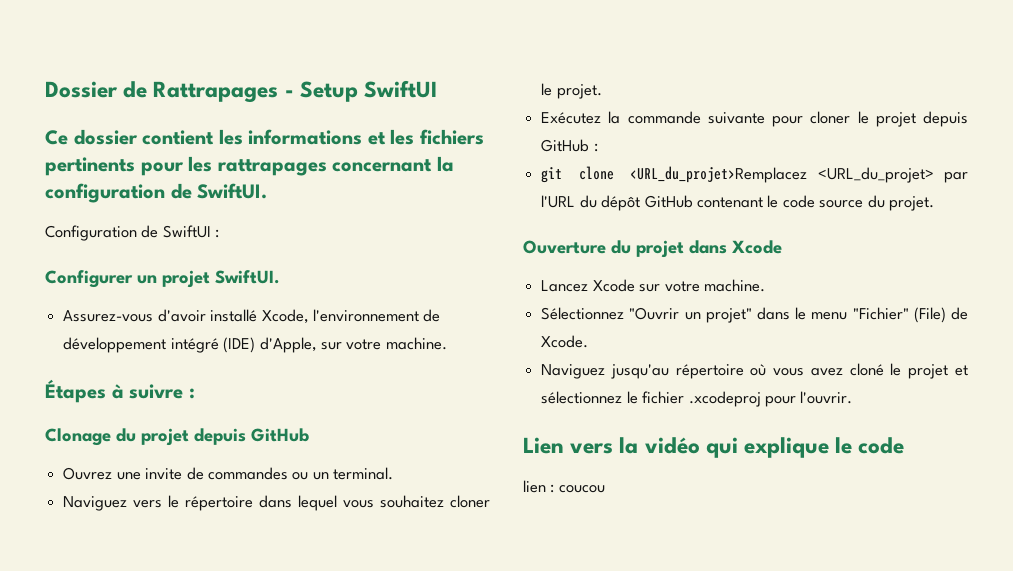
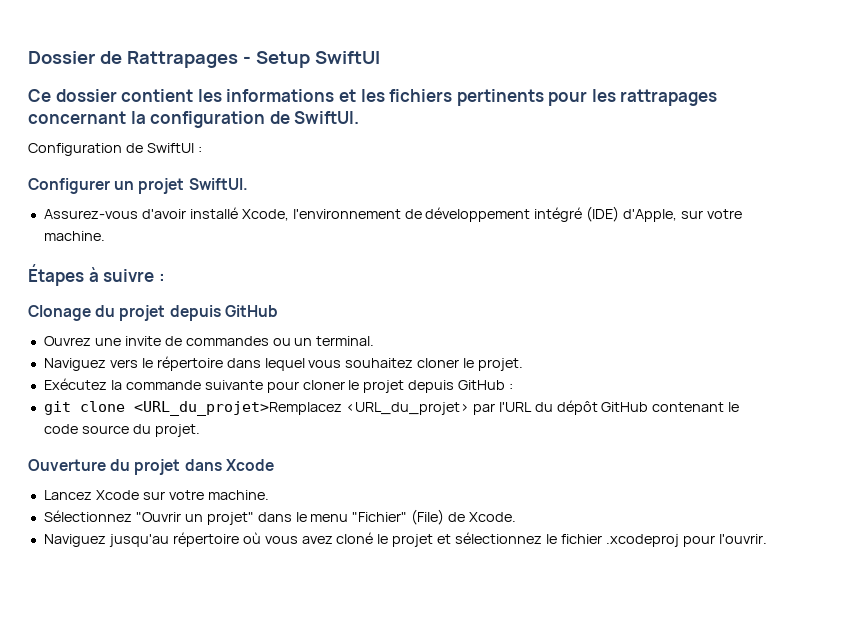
- Lien vers la vidéo qui explique le code
- lien : coucou

